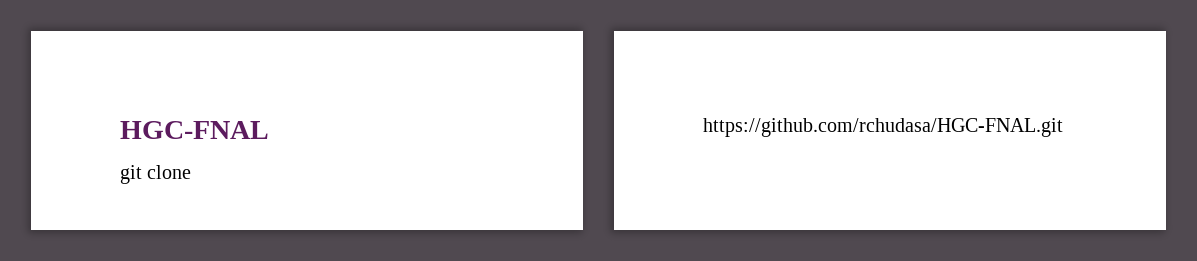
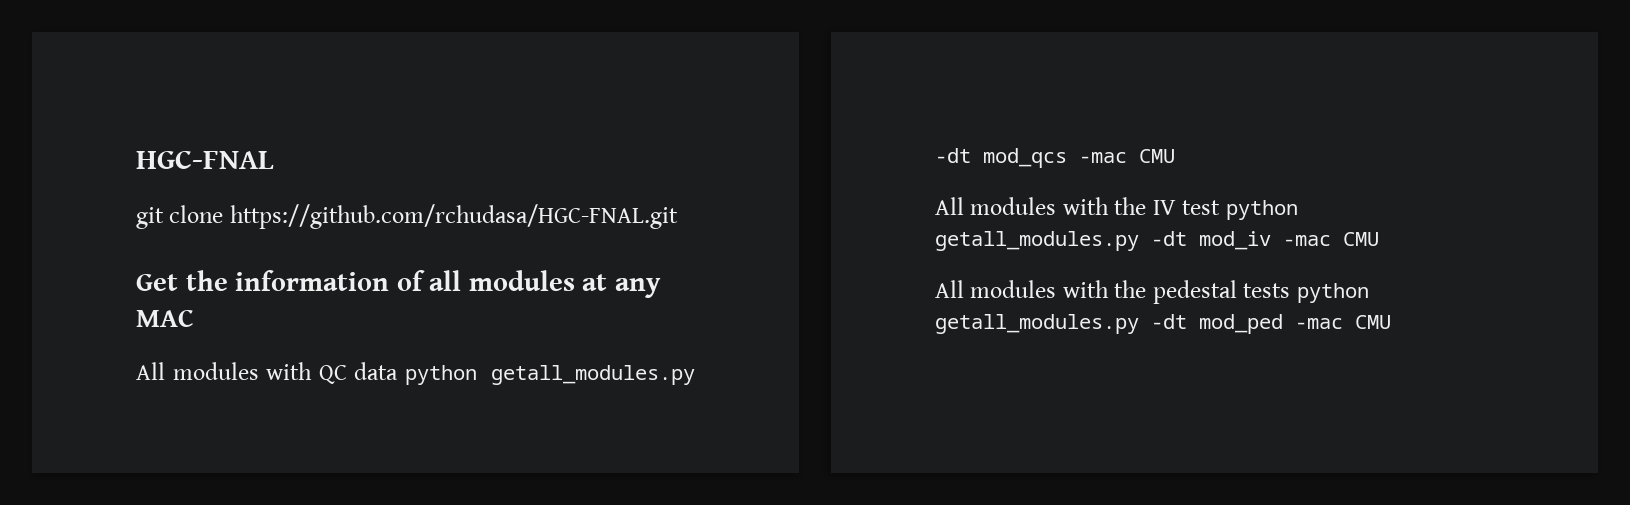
+ Get the information of all modules at any MAC
+ All modules with QC data python getall_modules.py -dt mod_qcs -mac CMU
+ All modules with the IV test python getall_modules.py -dt mod_iv -mac CMU
+ All modules with the pedestal tests python getall_modules.py -dt mod_ped -mac CMU

